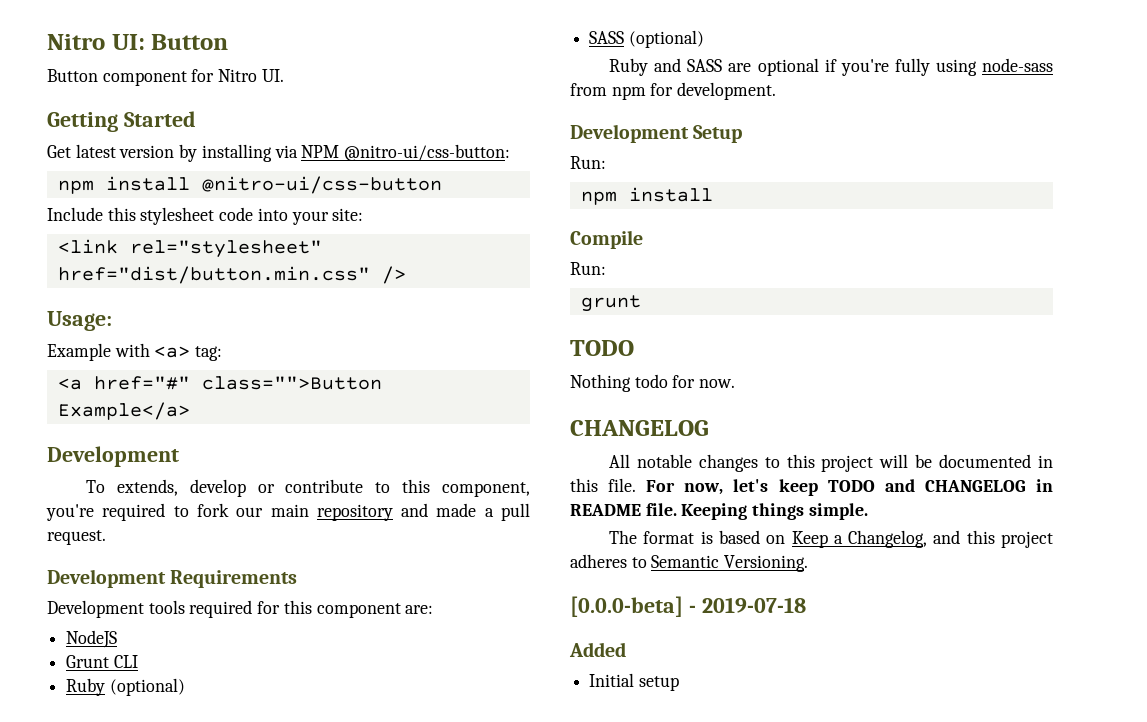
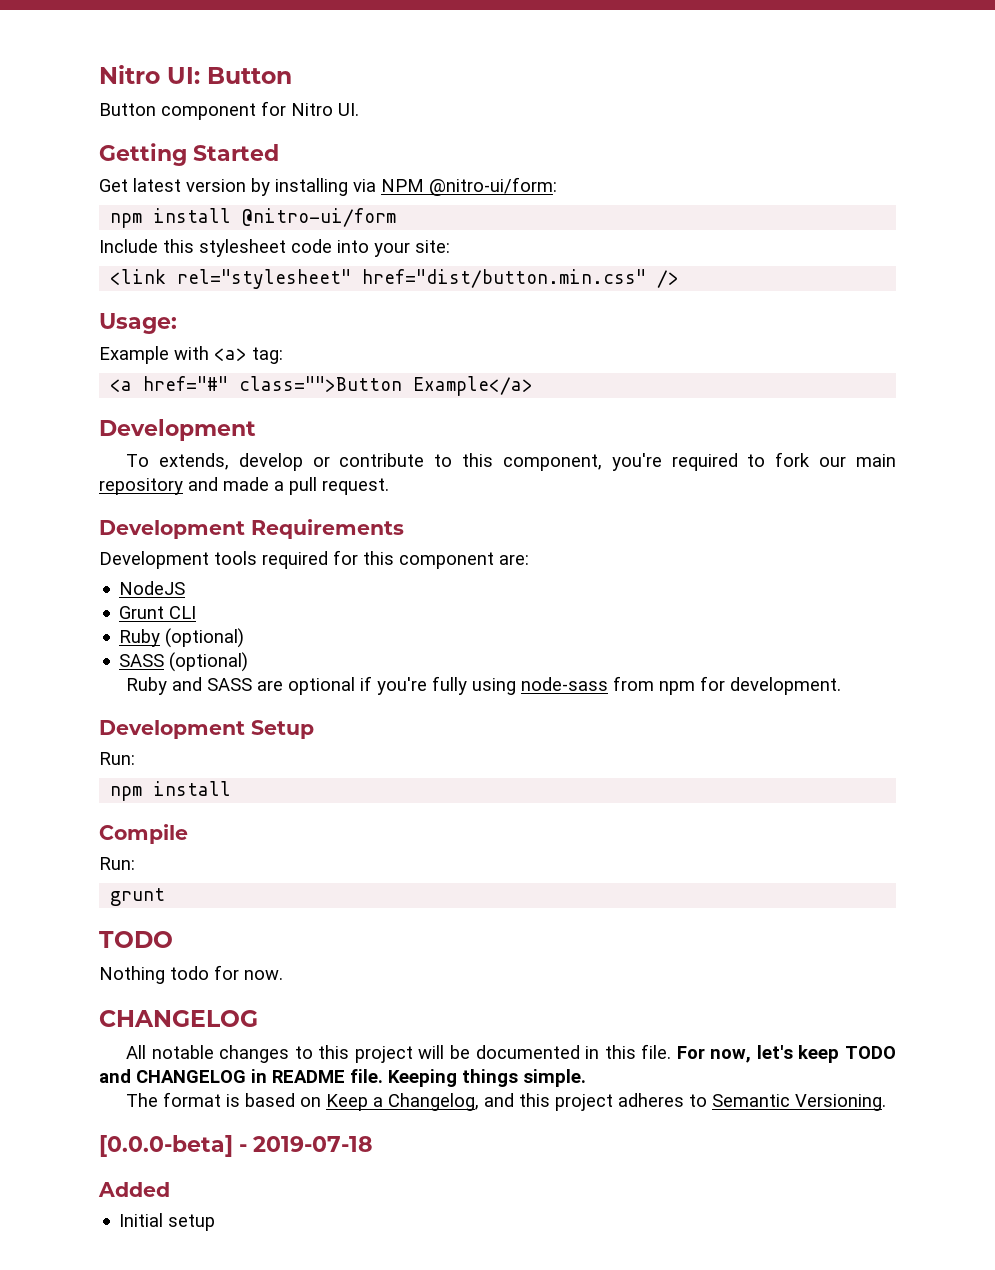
- Get latest version by installing via NPM @nitro-ui/css-button:
- npm install @nitro-ui/css-button
+ Get latest version by installing via NPM @nitro-ui/form:
+ npm install @nitro-ui/form

